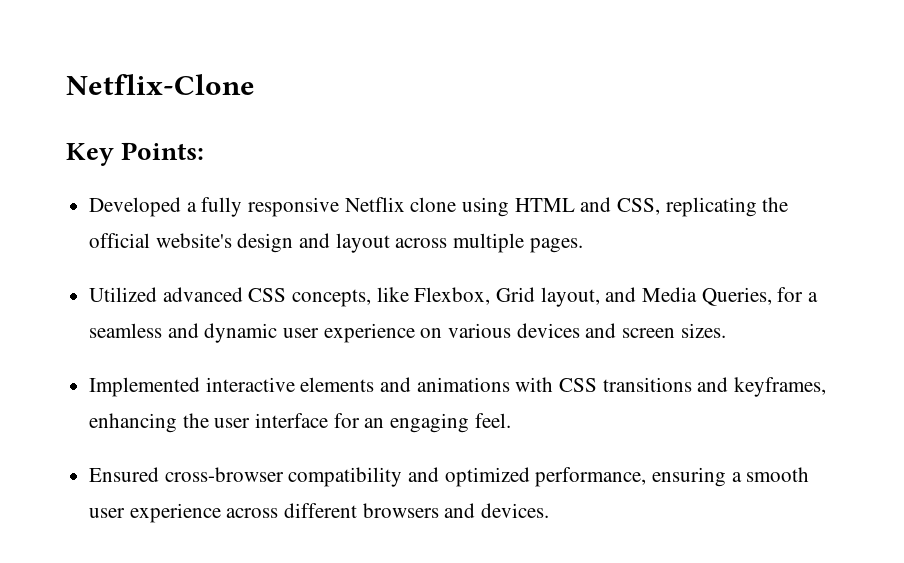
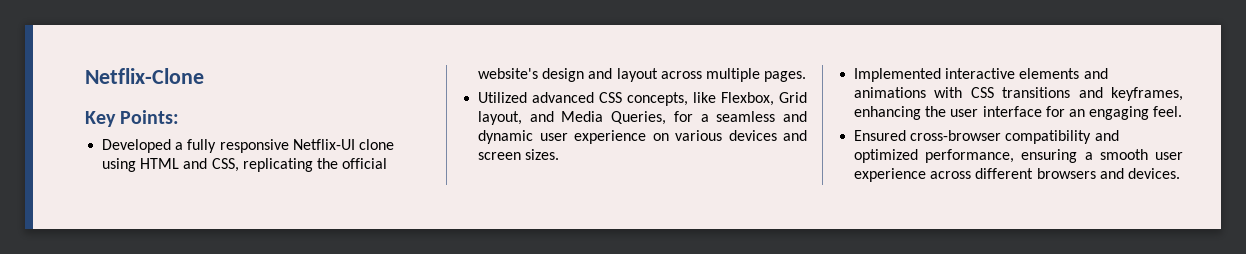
- Developed a fully responsive Netflix clone using HTML and CSS, replicating the official website's design and layout across multiple pages.
+ Developed a fully responsive Netflix-UI clone using HTML and CSS, replicating the official website's design and layout across multiple pages.

